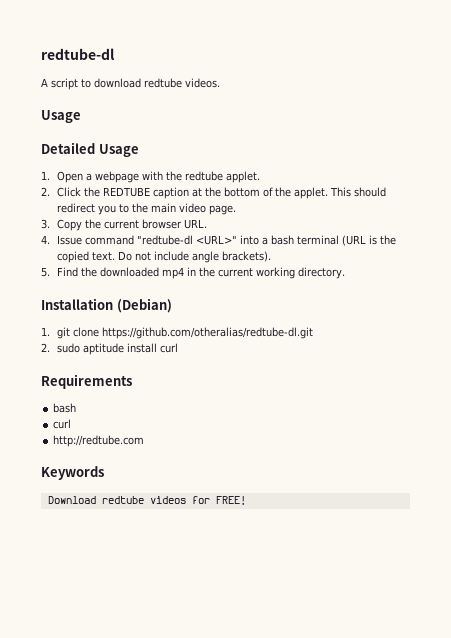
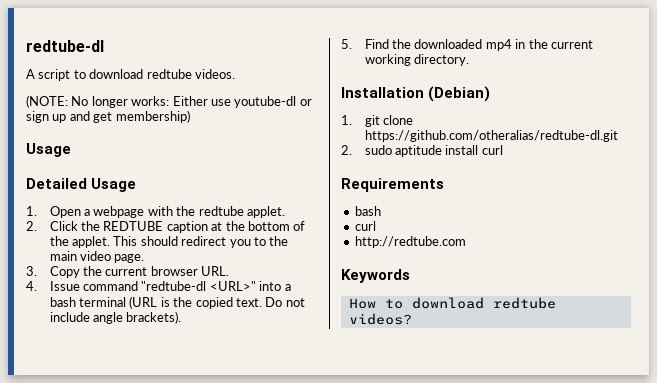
+ (NOTE: No longer works: Either use youtube-dl or sign up and get membership)
- Download redtube videos for FREE!
+ How to download redtube videos?

